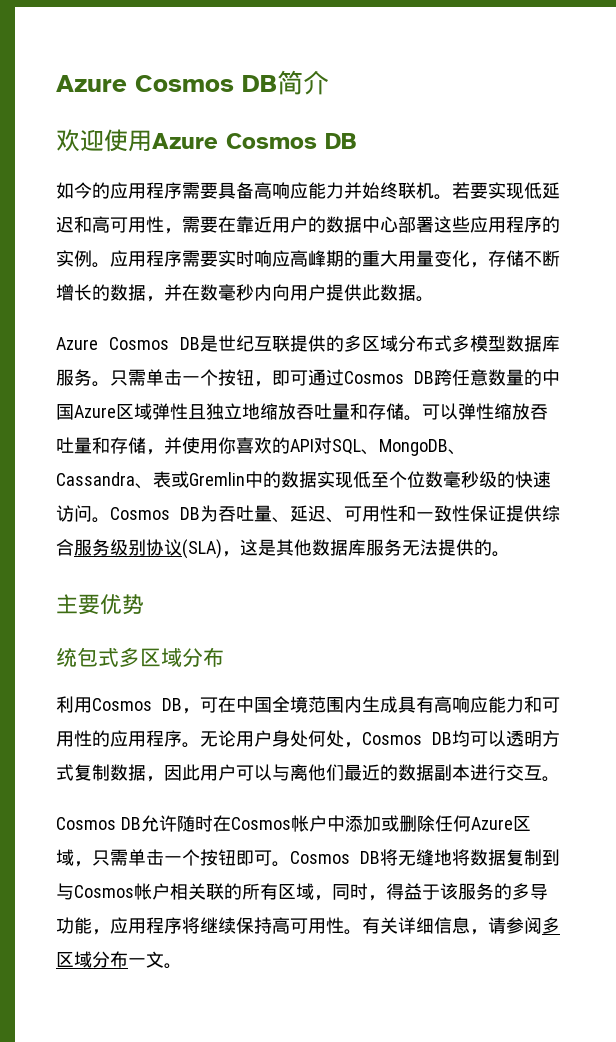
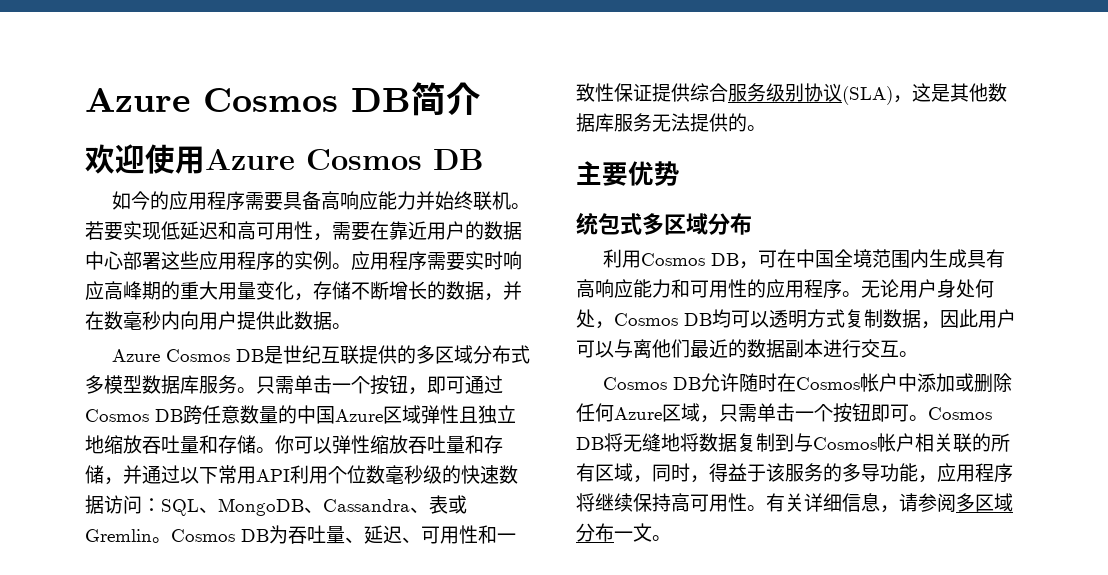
- 可以弹性缩放吞吐量和存储，并使用你喜欢的API对SQL、MongoDB、Cassandra、表或Gremlin中的数据实现低至个位数毫秒级的快速访问。
+ 你可以弹性缩放吞吐量和存储，并通过以下常用API利用个位数毫秒级的快速数据访问：SQL、MongoDB、Cassandra、表或Gremlin。

